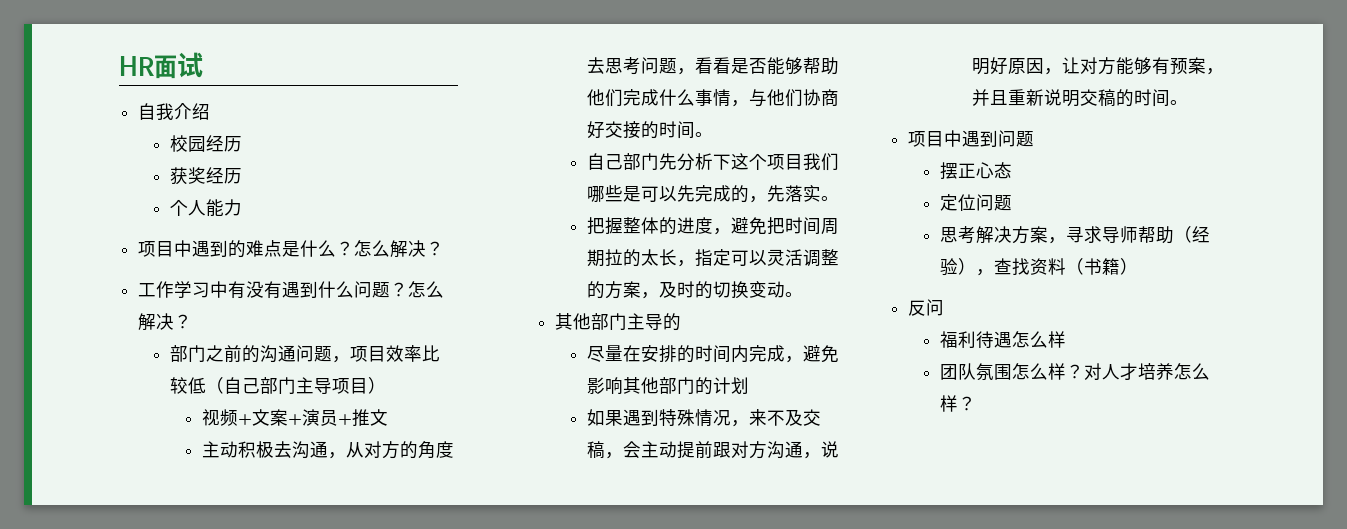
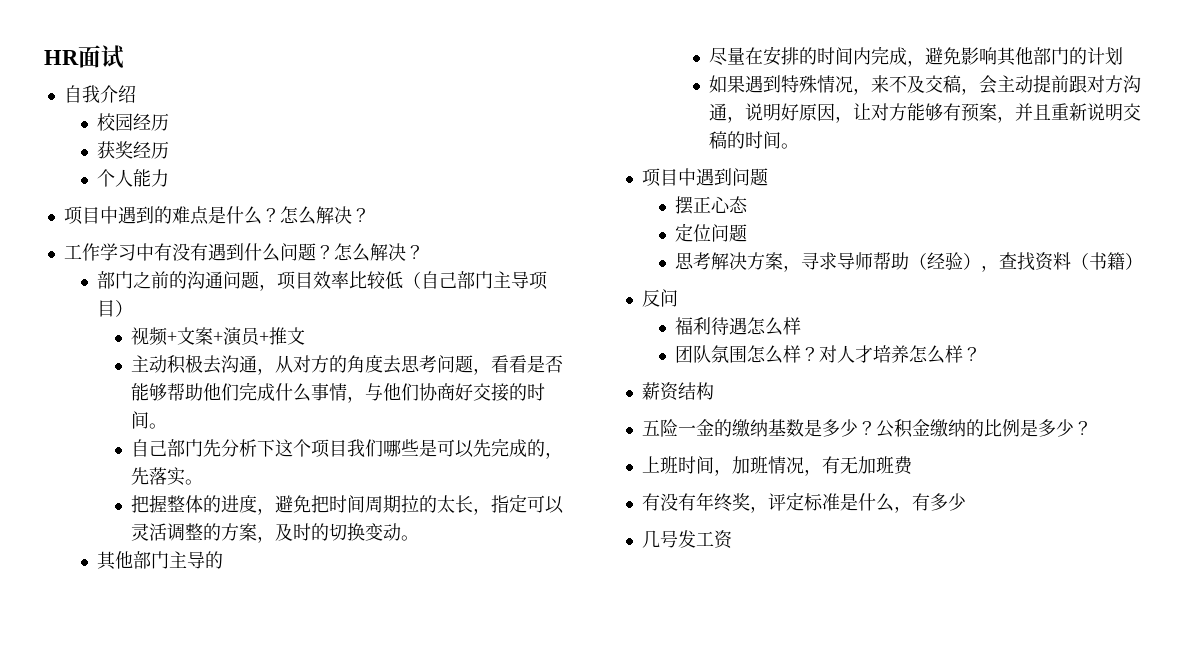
+ 薪资结构
+ 五险一金的缴纳基数是多少？公积金缴纳的比例是多少？
+ 上班时间，加班情况，有无加班费
+ 有没有年终奖，评定标准是什么，有多少
+ 几号发工资

